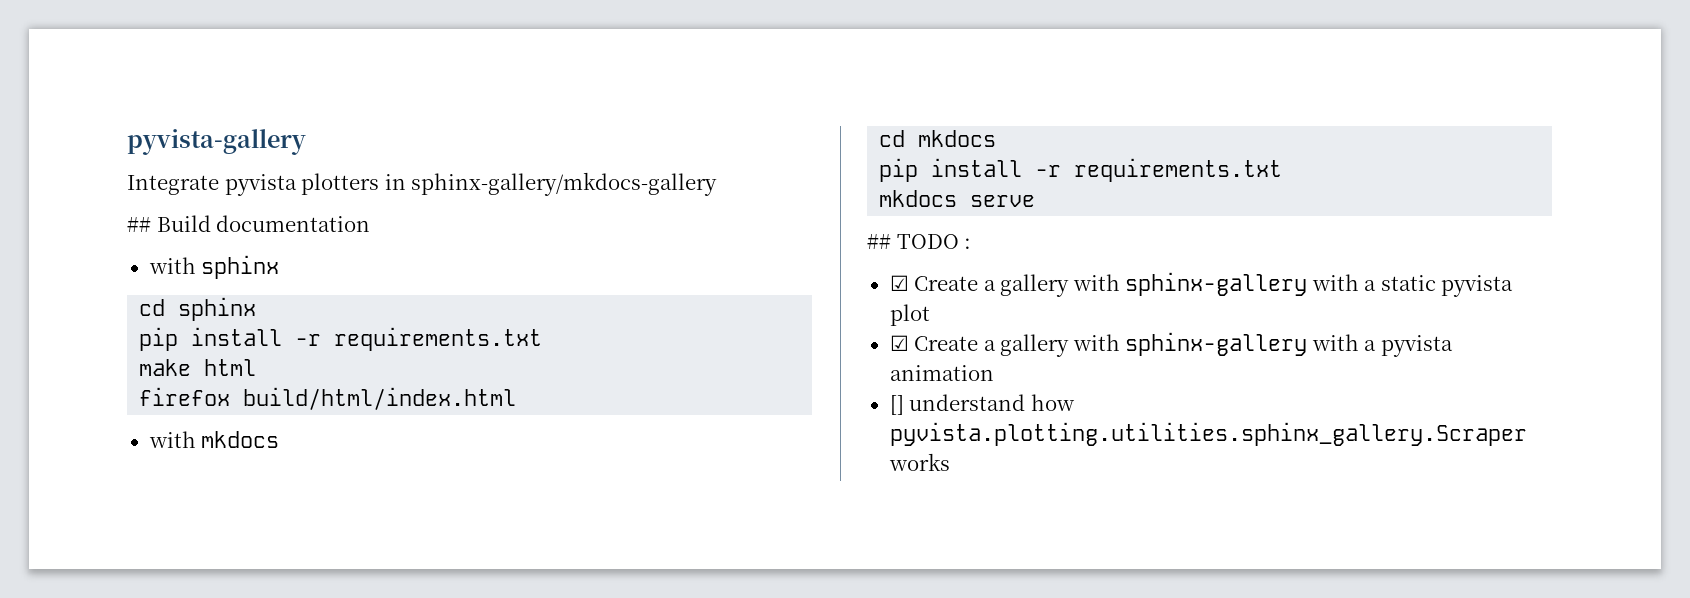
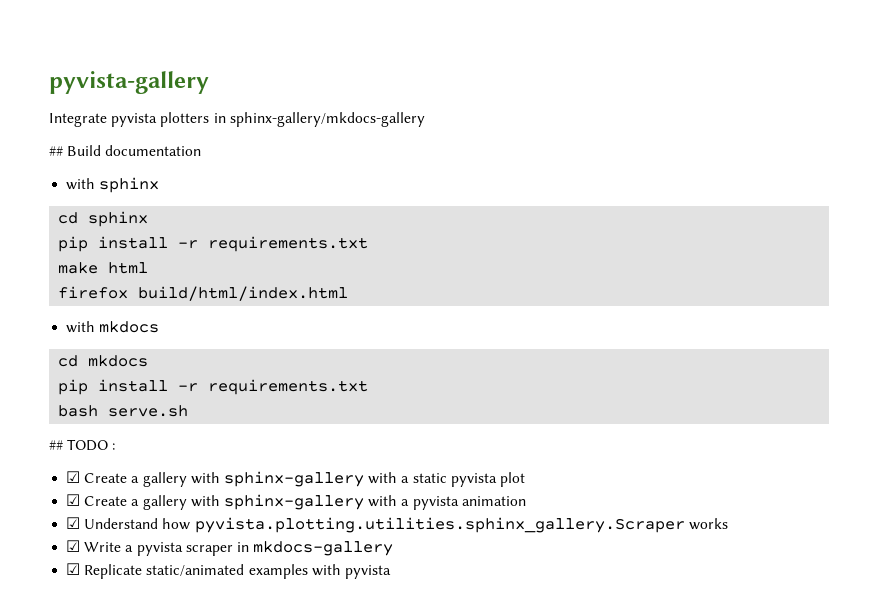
- mkdocs serve
+ bash serve.sh
- [] understand how pyvista.plotting.utilities.sphinx_gallery.Scraper works
+ ☑ Understand how pyvista.plotting.utilities.sphinx_gallery.Scraper works
+ ☑ Write a pyvista scraper in mkdocs-gallery
+ ☑ Replicate static/animated examples with pyvista

